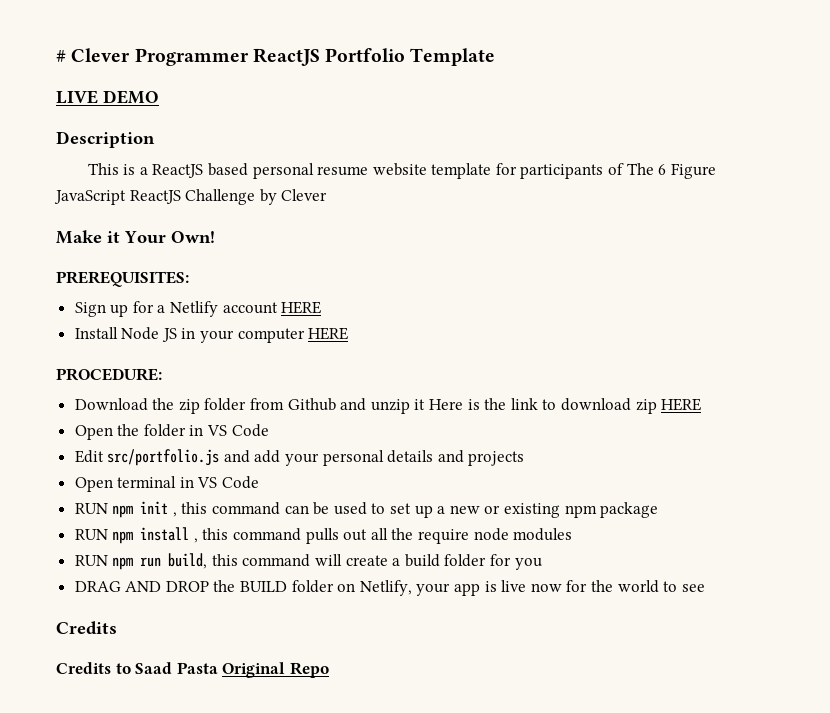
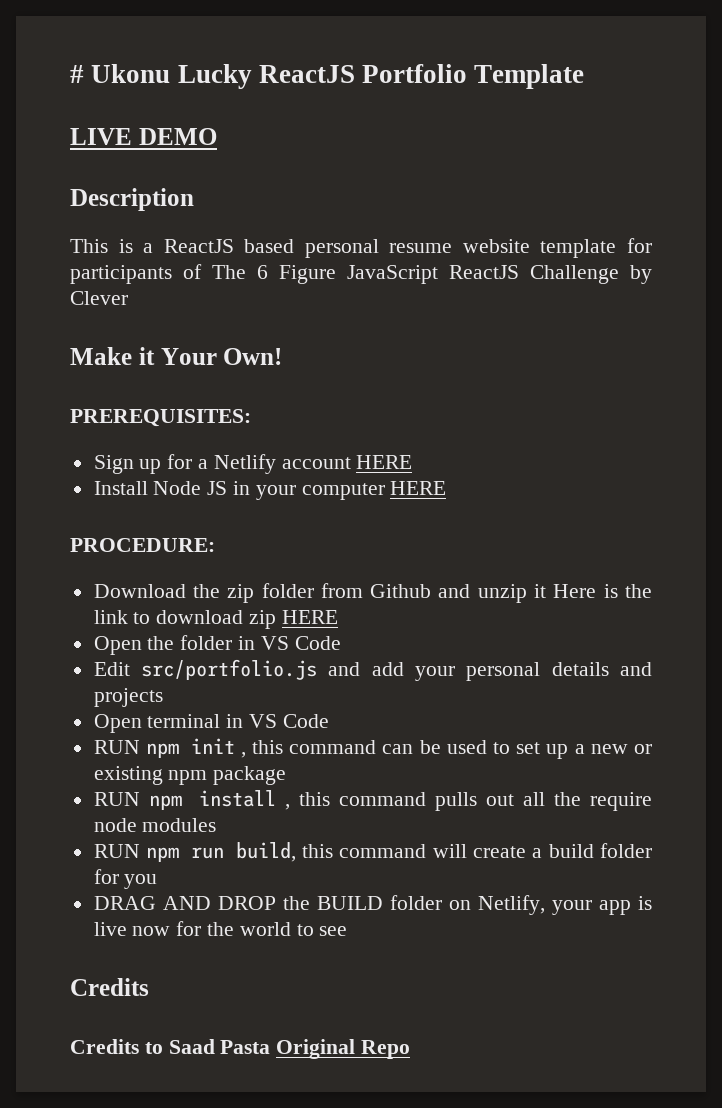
- # Clever Programmer ReactJS Portfolio Template
+ # Ukonu Lucky ReactJS Portfolio Template

